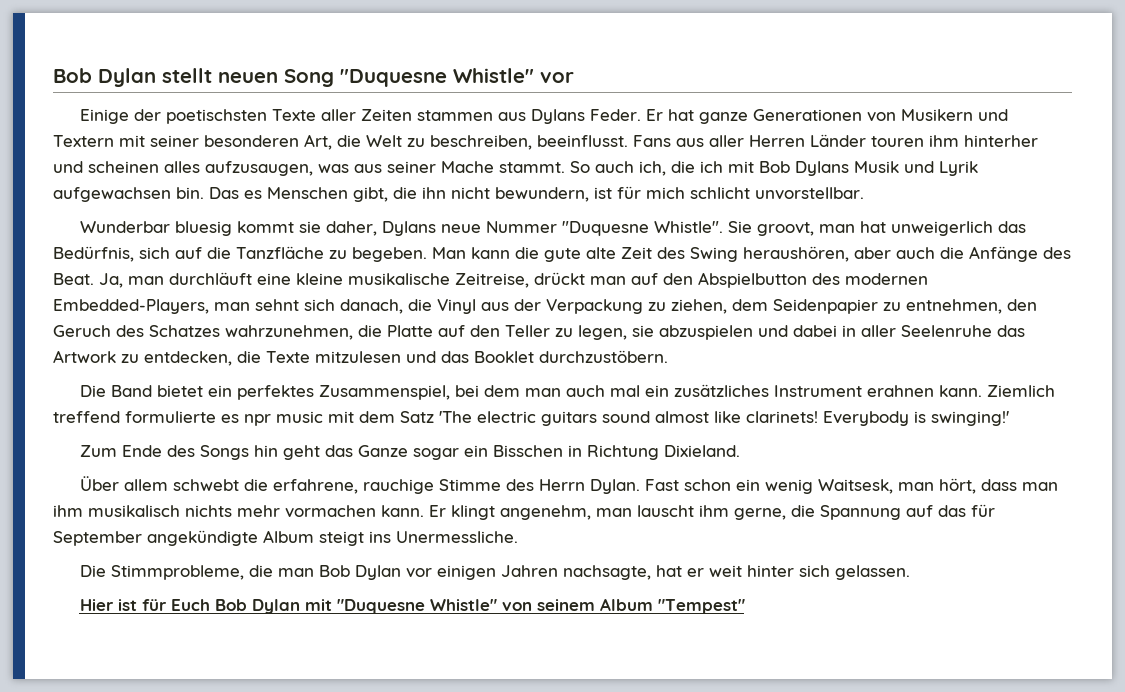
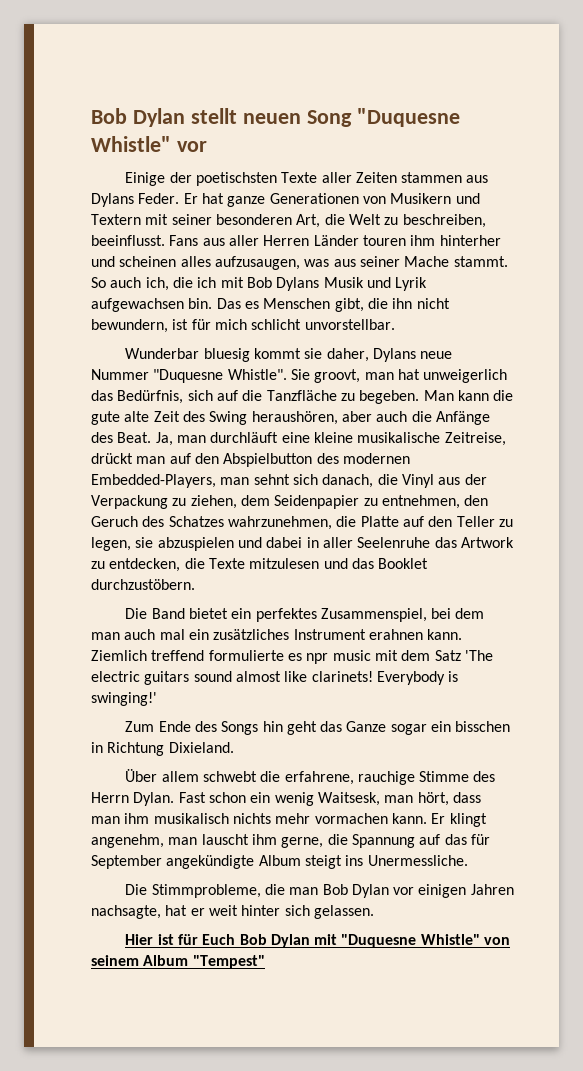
- Zum Ende des Songs hin geht das Ganze sogar ein Bisschen in Richtung Dixieland.
+ Zum Ende des Songs hin geht das Ganze sogar ein bisschen in Richtung Dixieland.

